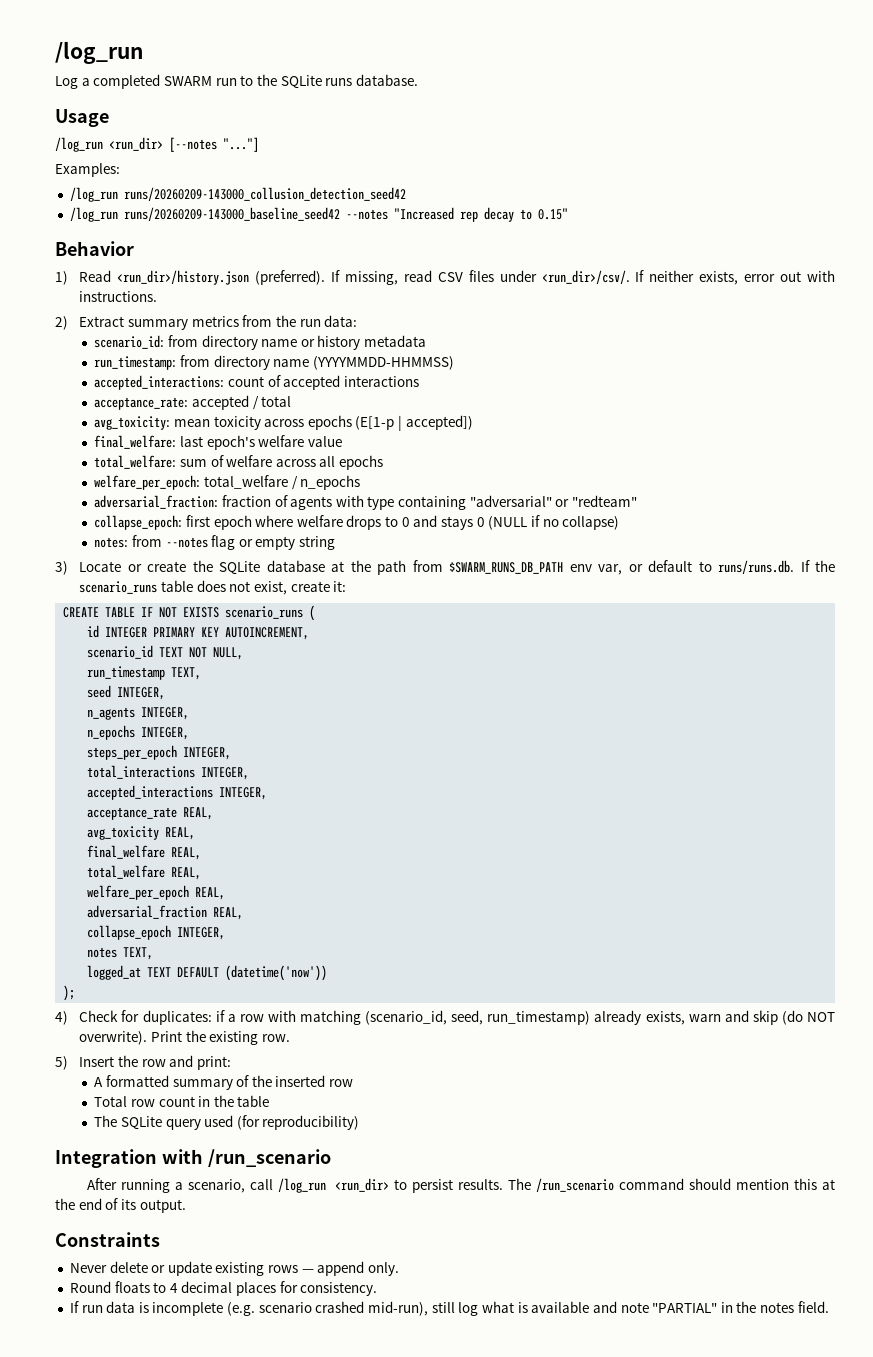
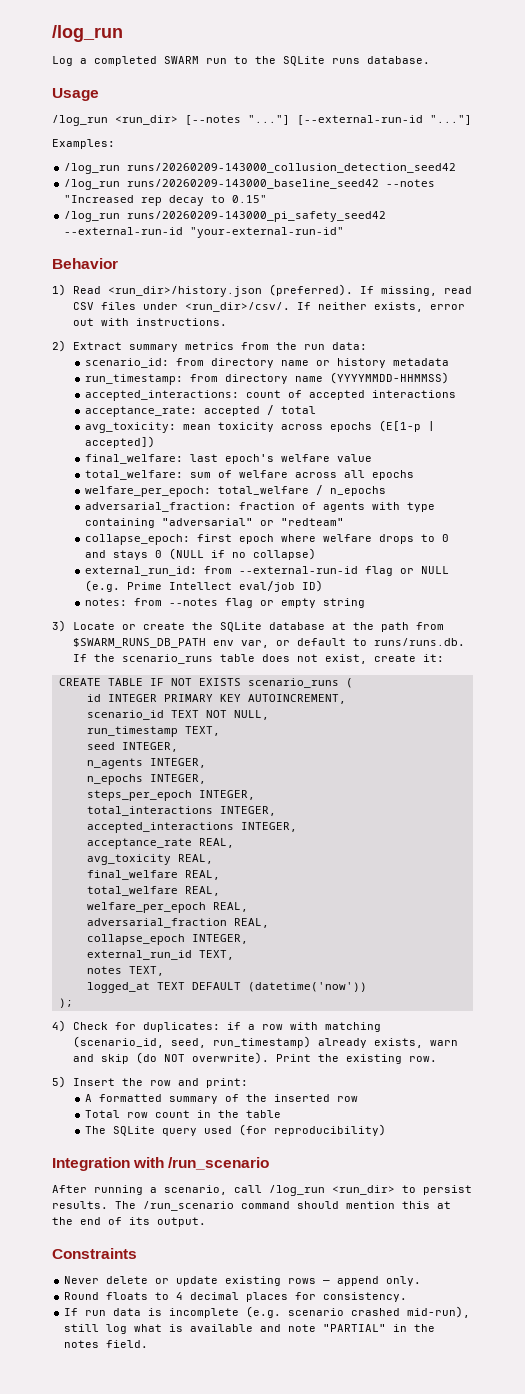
+ [--external-run-id "..."]
+ /log_run runs/20260209-143000_pi_safety_seed42 --external-run-id "your-external-run-id"
+ external_run_id: from --external-run-id flag or NULL (e.g. Prime Intellect eval/job ID)
+ external_run_id TEXT,

